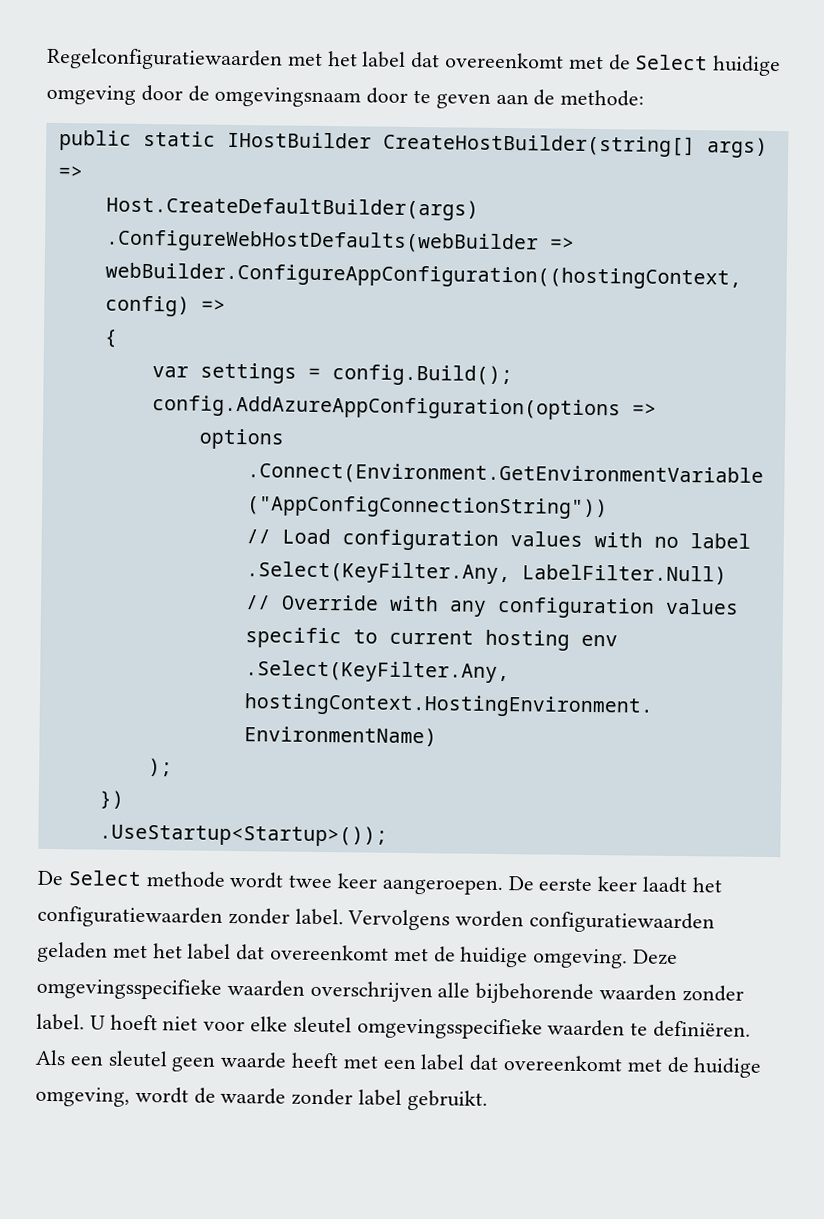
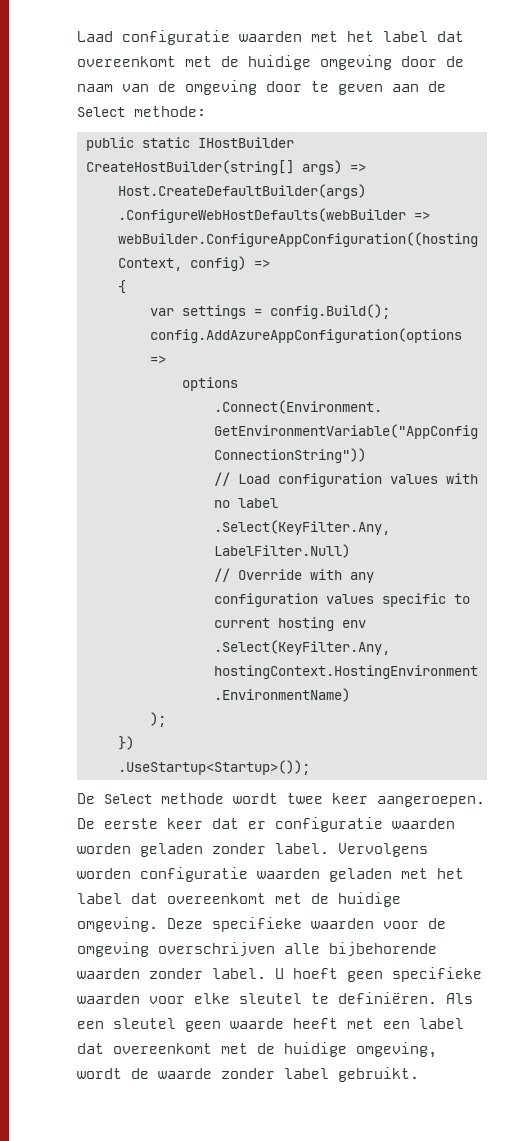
- Regelconfiguratiewaarden met het label dat overeenkomt met de Select huidige omgeving door de omgevingsnaam door te geven aan de methode:
+ Laad configuratie waarden met het label dat overeenkomt met de huidige omgeving door de naam van de omgeving door te geven aan de Select methode:
- De eerste keer laadt het configuratiewaarden zonder label.
+ De eerste keer dat er configuratie waarden worden geladen zonder label.
- Vervolgens worden configuratiewaarden geladen met het label dat overeenkomt met de huidige omgeving.
+ Vervolgens worden configuratie waarden geladen met het label dat overeenkomt met de huidige omgeving.
- Deze omgevingsspecifieke waarden overschrijven alle bijbehorende waarden zonder label.
+ Deze specifieke waarden voor de omgeving overschrijven alle bijbehorende waarden zonder label.
- U hoeft niet voor elke sleutel omgevingsspecifieke waarden te definiëren.
+ U hoeft geen specifieke waarden voor elke sleutel te definiëren.

